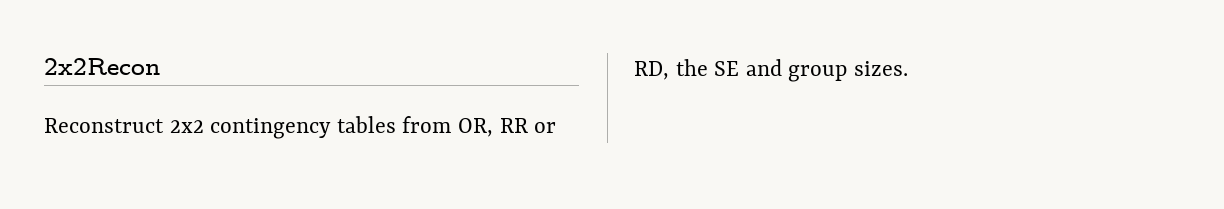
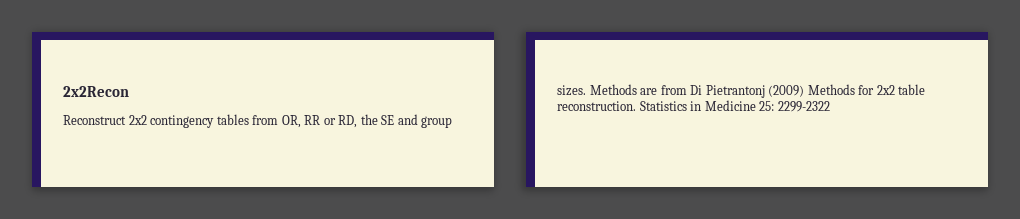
+ Methods are from Di Pietrantonj (2009) Methods for 2x2 table reconstruction. Statistics in Medicine 25: 2299-2322

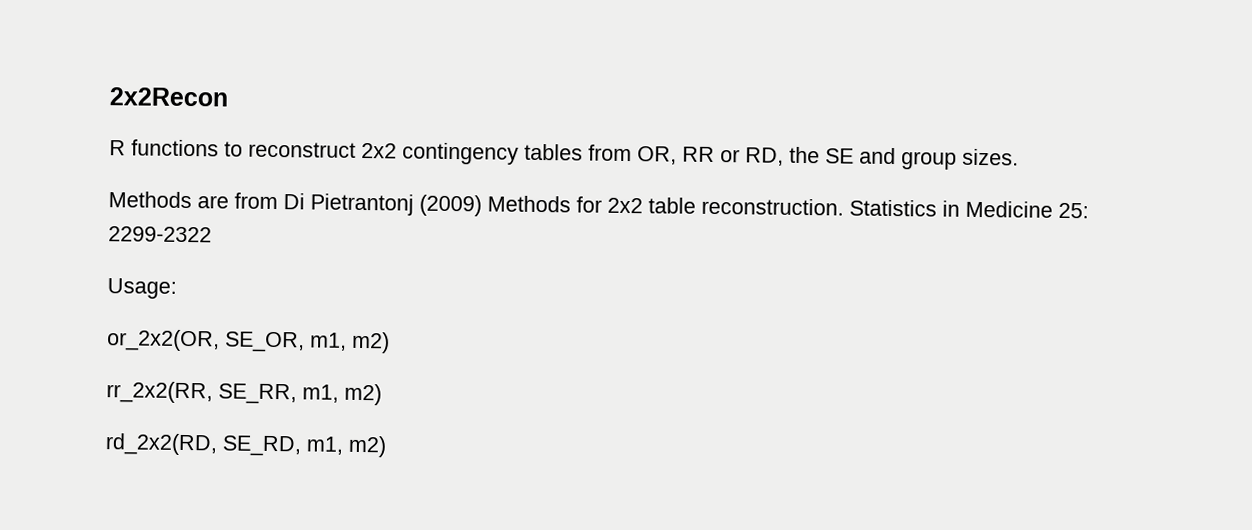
- Reconstruct 2x2 contingency tables from OR, RR or RD, the SE and group sizes. Methods are from Di Pietrantonj (2009) Methods for 2x2 table reconstruction.
+ R functions to reconstruct 2x2 contingency tables from OR, RR or RD, the SE and group sizes.
+ Methods are from Di Pietrantonj (2009) Methods for 2x2 table reconstruction.
+ Usage:
+ or_2x2(OR, SE_OR, m1, m2)
+ rr_2x2(RR, SE_RR, m1, m2)
+ rd_2x2(RD, SE_RD, m1, m2)

